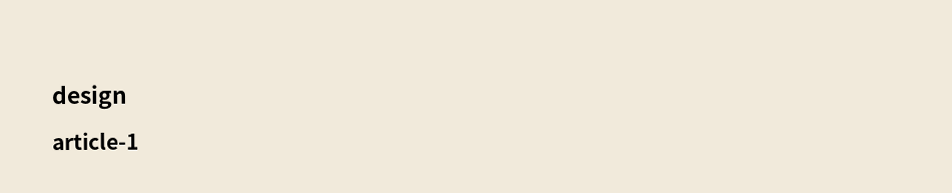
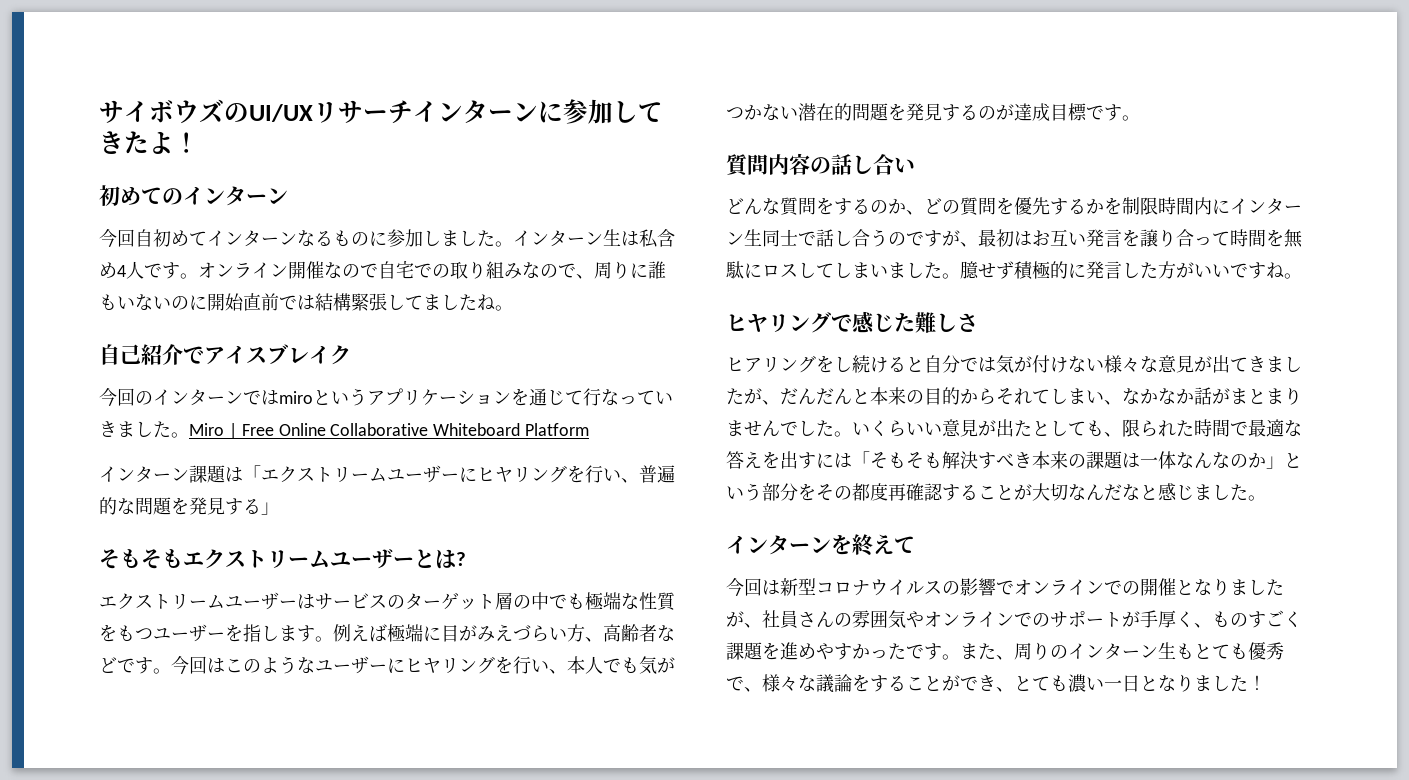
- design
- article-1
+ サイボウズのUI/UXリサーチインターンに参加してきたよ！
+ 初めてのインターン
+ 今回自初めてインターンなるものに参加しました。インターン生は私含め4人です。オンライン開催なので自宅での取り組みなので、周りに誰もいないのに開始直前では結構緊張してましたね。
+ 自己紹介でアイスブレイク
+ 今回のインターンではmiroというアプリケーションを通じて行なっていきました。Miro | Free Online Collaborative Whiteboard Platform
+ インターン課題は「エクストリームユーザーにヒヤリングを行い、普遍的な問題を発見する」
+ そもそもエクストリームユーザーとは?
+ エクストリームユーザーはサービスのターゲット層の中でも極端な性質をもつユーザーを指します。例えば極端に目がみえづらい方、高齢者などです。今回はこのようなユーザーにヒヤリングを行い、本人でも気がつかない潜在的問題を発見するのが達成目標です。
+ 質問内容の話し合い
+ どんな質問をするのか、どの質問を優先するかを制限時間内にインターン生同士で話し合うのですが、最初はお互い発言を譲り合って時間を無駄にロスしてしまいました。臆せず積極的に発言した方がいいですね。
+ ヒヤリングで感じた難しさ
+ ヒアリングをし続けると自分では気が付けない様々な意見が出てきましたが、だんだんと本来の目的からそれてしまい、なかなか話がまとまりませんでした。いくらいい意見が出たとしても、限られた時間で最適な答えを出すには「そもそも解決すべき本来の課題は一体なんなのか」という部分をその都度再確認することが大切なんだなと感じました。
+ インターンを終えて
+ 今回は新型コロナウイルスの影響でオンラインでの開催となりましたが、社員さんの雰囲気やオンラインでのサポートが手厚く、ものすごく課題を進めやすかったです。また、周りのインターン生もとても優秀で、様々な議論をすることができ、とても濃い一日となりました！

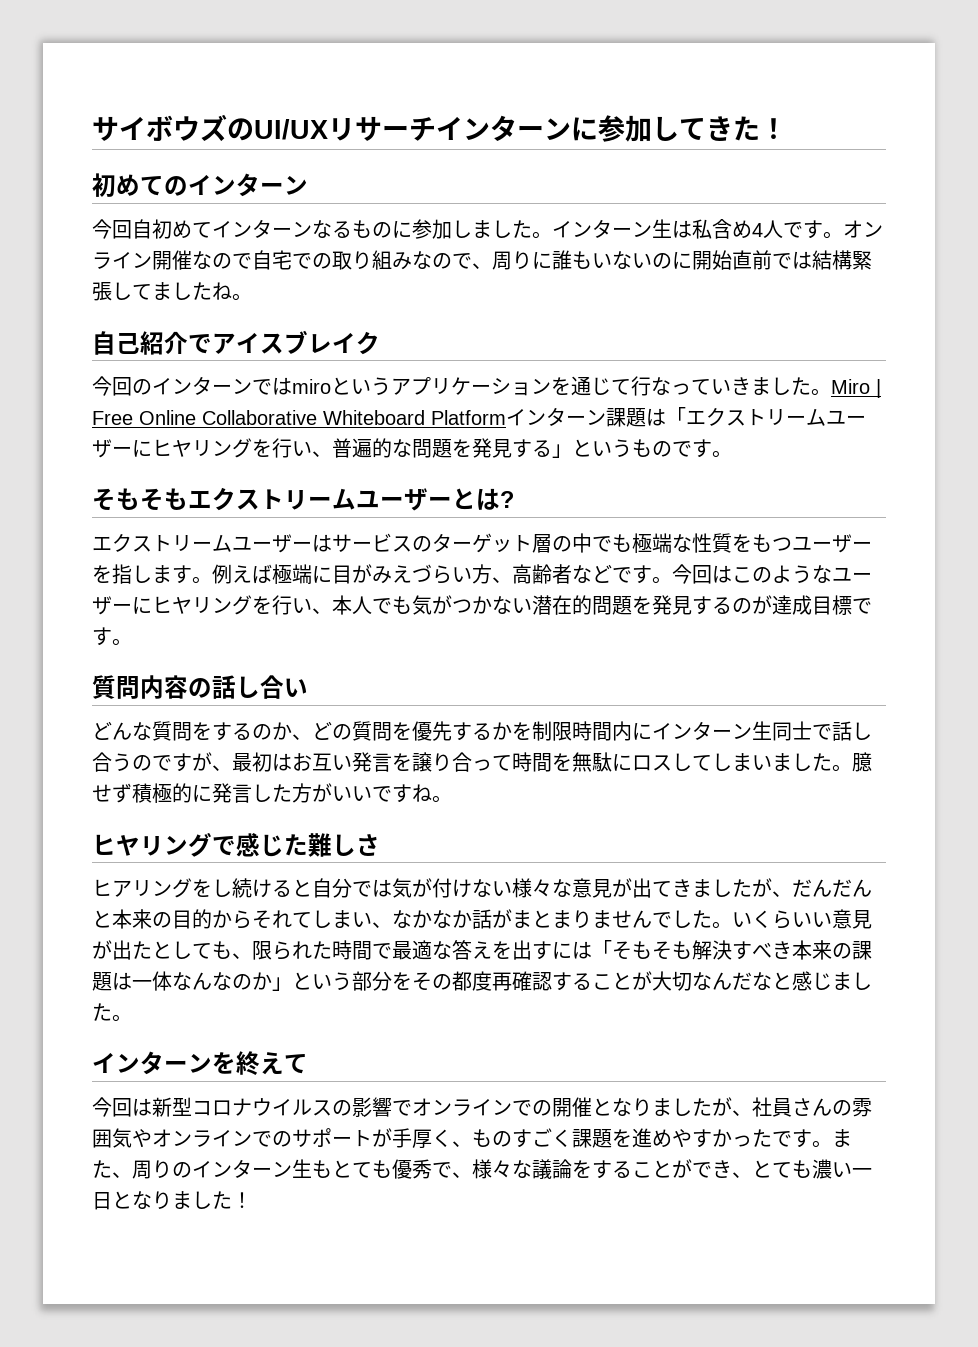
- サイボウズのUI/UXリサーチインターンに参加してきたよ！
+ サイボウズのUI/UXリサーチインターンに参加してきた！
- Miro | Free Online Collaborative Whiteboard Platform
- インターン課題は「エクストリームユーザーにヒヤリングを行い、普遍的な問題を発見する」
+ Miro | Free Online Collaborative Whiteboard Platformインターン課題は「エクストリームユーザーにヒヤリングを行い、普遍的な問題を発見する」というものです。

